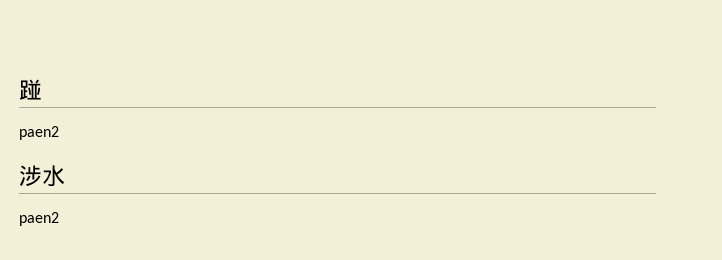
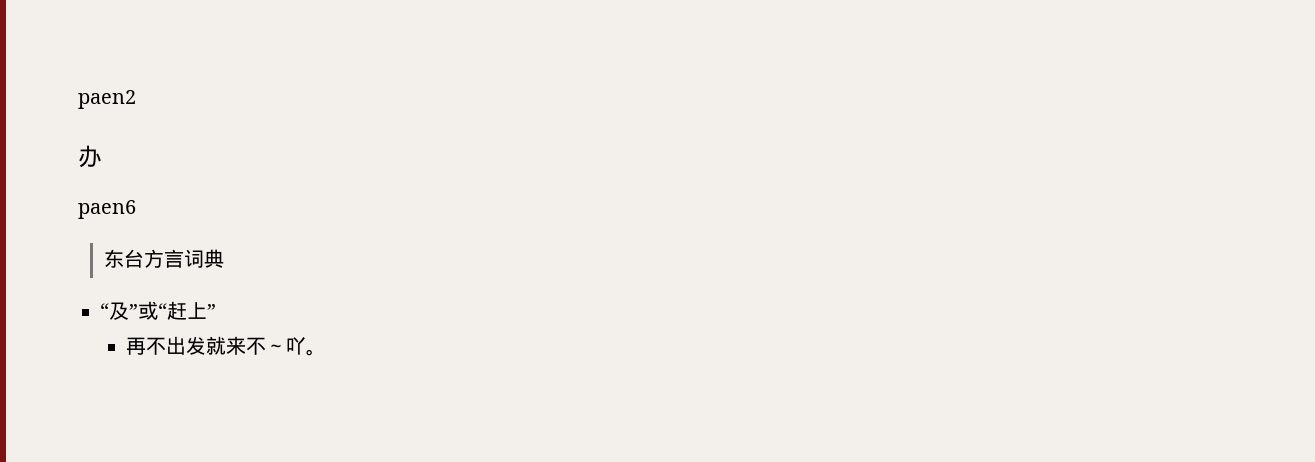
- 踫
- 涉水
- paen2
+ 办
+ paen6
+ 东台方言词典
+ “及”或“赶上”
+ 再不出发就来不～吖。

